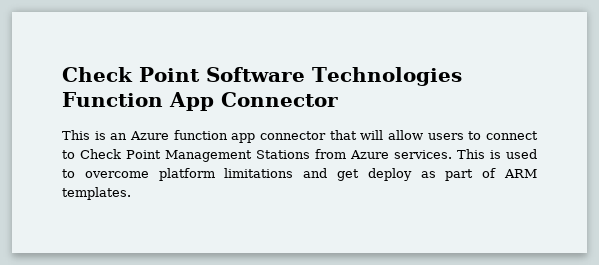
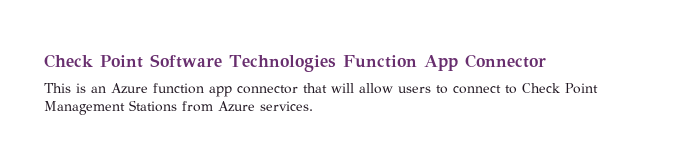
- This is used to overcome platform limitations and get deploy as part of ARM templates.

